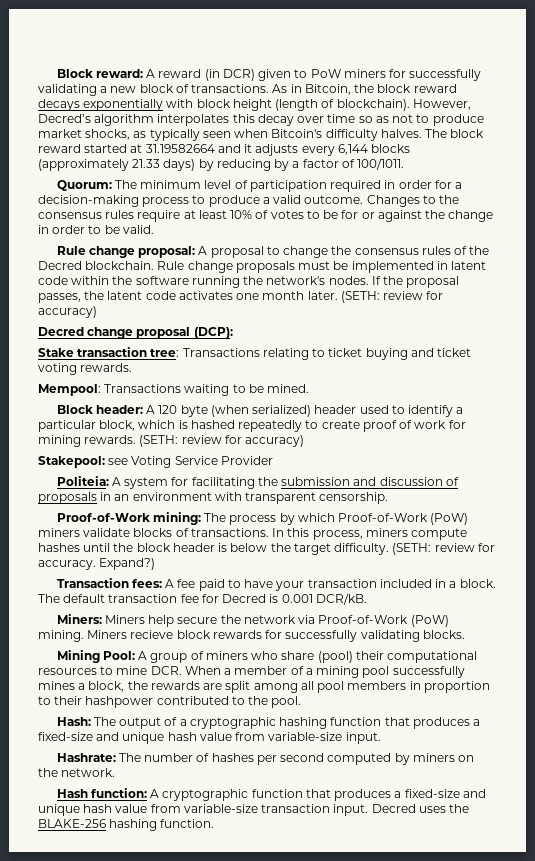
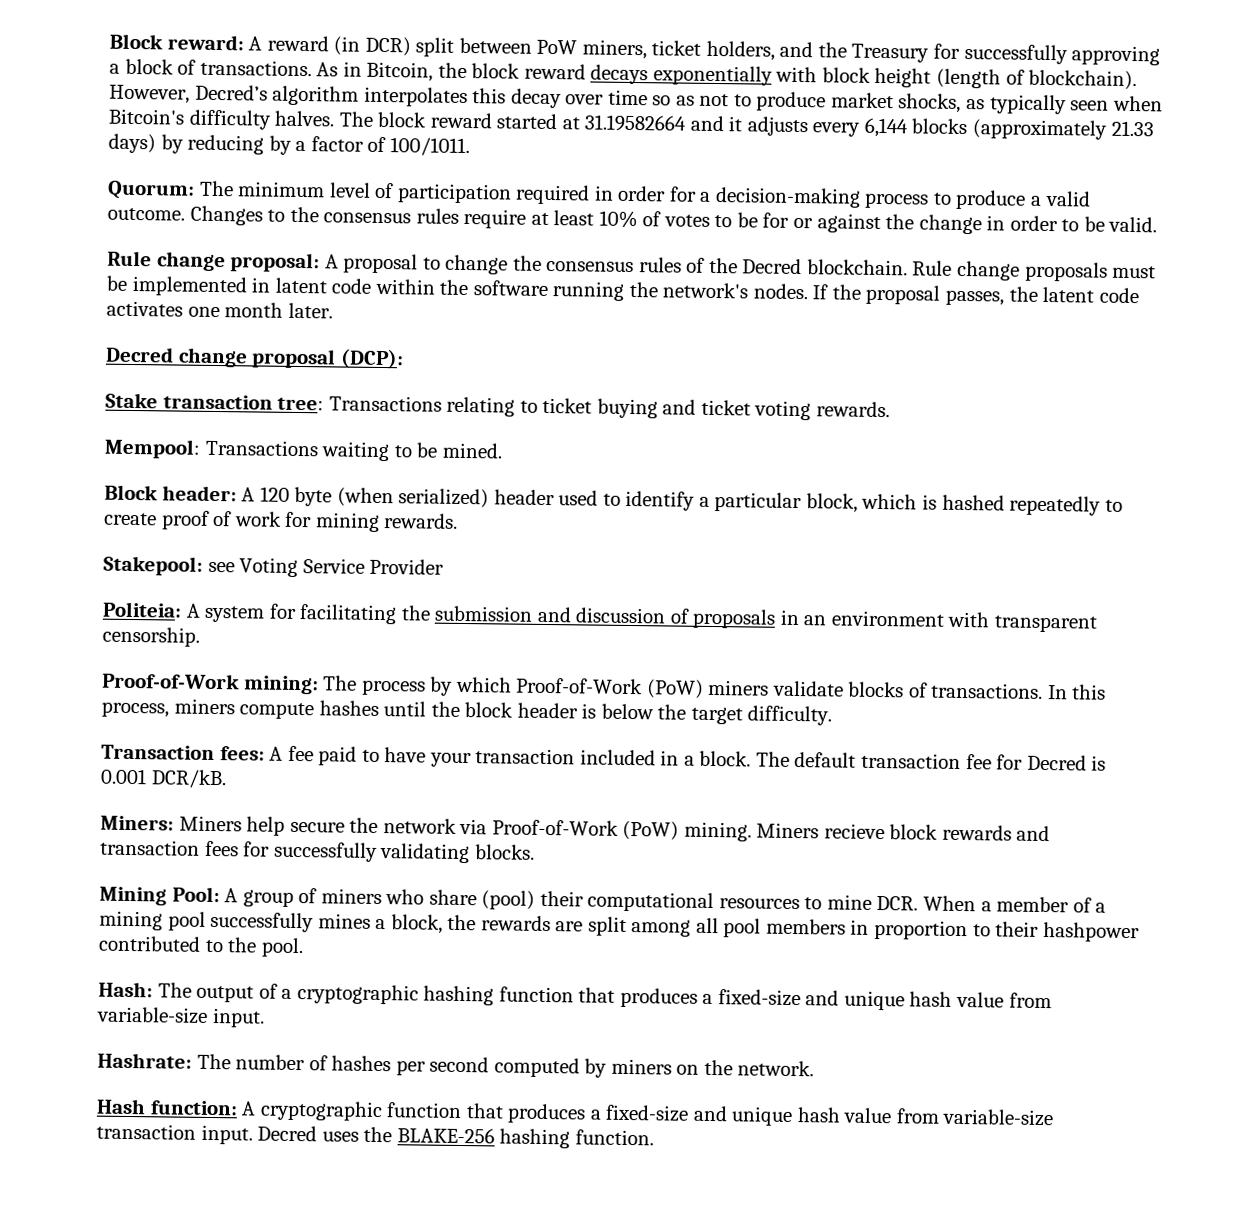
- Block reward: A reward (in DCR) given to PoW miners for successfully validating a new block of transactions.
+ Block reward: A reward (in DCR) split between PoW miners, ticket holders, and the Treasury for successfully approving a block of transactions.
- If the proposal passes, the latent code activates one month later. (SETH: review for accuracy)
+ If the proposal passes, the latent code activates one month later.
- Block header: A 120 byte (when serialized) header used to identify a particular block, which is hashed repeatedly to create proof of work for mining rewards. (SETH: review for accuracy)
+ Block header: A 120 byte (when serialized) header used to identify a particular block, which is hashed repeatedly to create proof of work for mining rewards.
- (SETH: review for accuracy. Expand?)
- Miners recieve block rewards for successfully validating blocks.
+ Miners recieve block rewards and transaction fees for successfully validating blocks.

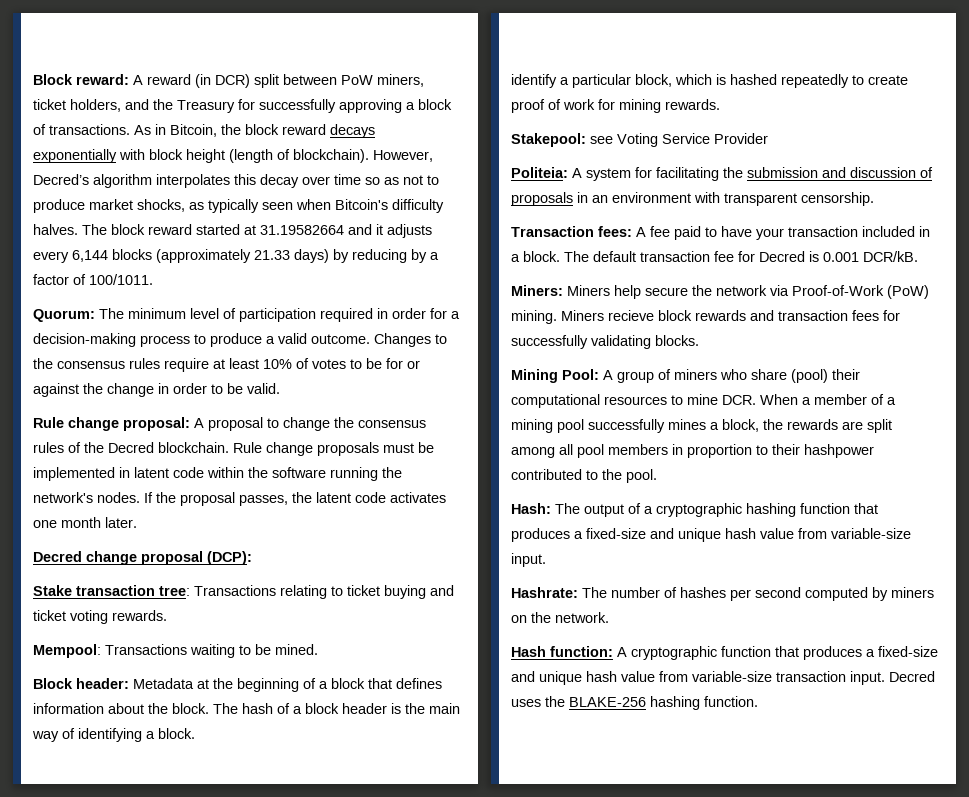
- Block header: A 120 byte (when serialized) header used to identify a particular block, which is hashed repeatedly to create proof of work for mining rewards.
+ Block header: Metadata at the beginning of a block that defines information about the block. The hash of a block header is the main way of identifying a block.
+ identify a particular block, which is hashed repeatedly to create proof of work for mining rewards.
- Proof-of-Work mining: The process by which Proof-of-Work (PoW) miners validate blocks of transactions. In this process, miners compute hashes until the block header is below the target difficulty.

